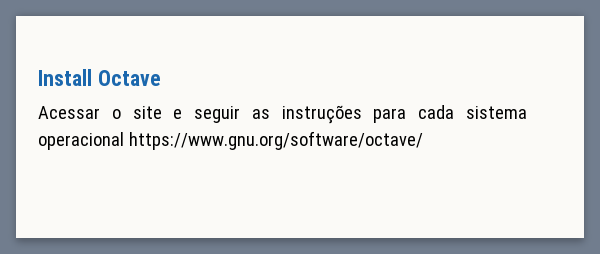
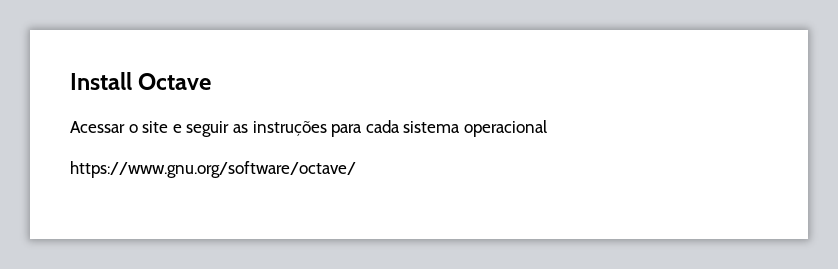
- Acessar o site e seguir as instruções para cada sistema operacional https://www.gnu.org/software/octave/
+ Acessar o site e seguir as instruções para cada sistema operacional
+ https://www.gnu.org/software/octave/

